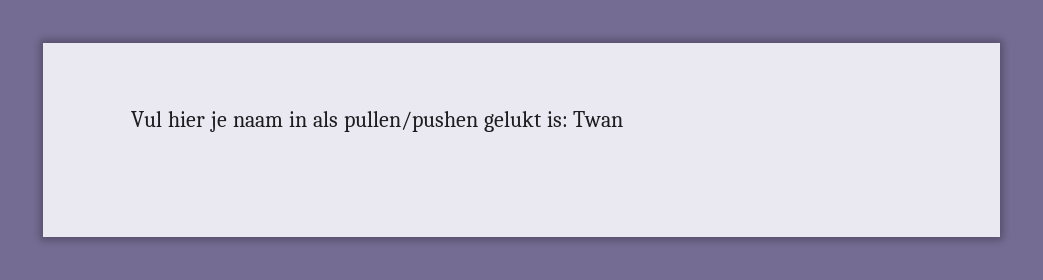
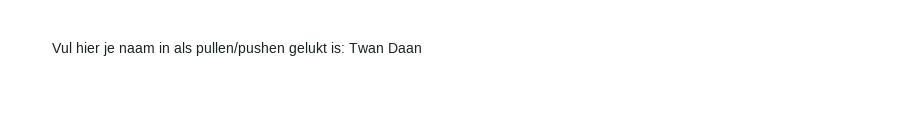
- Vul hier je naam in als pullen/pushen gelukt is: Twan
+ Vul hier je naam in als pullen/pushen gelukt is: Twan Daan

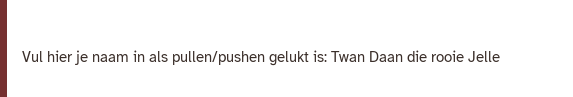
- Vul hier je naam in als pullen/pushen gelukt is: Twan Daan
+ Vul hier je naam in als pullen/pushen gelukt is: Twan Daan die rooie Jelle

